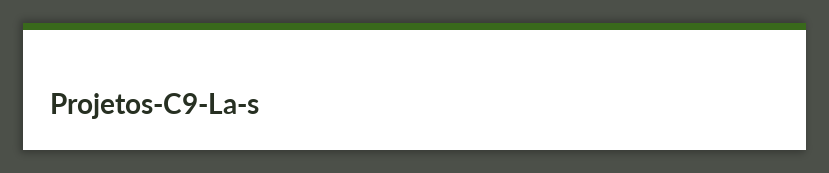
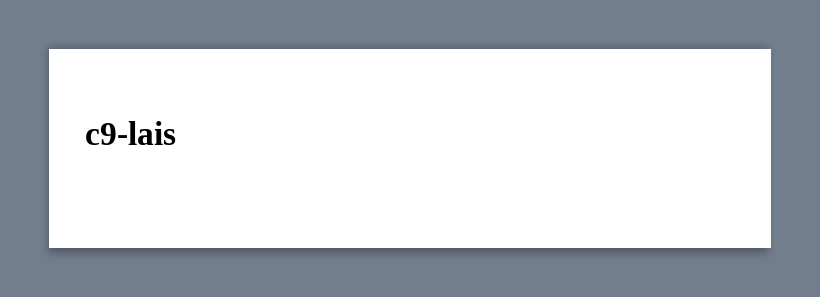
- Projetos-C9-La-s
+ c9-lais

